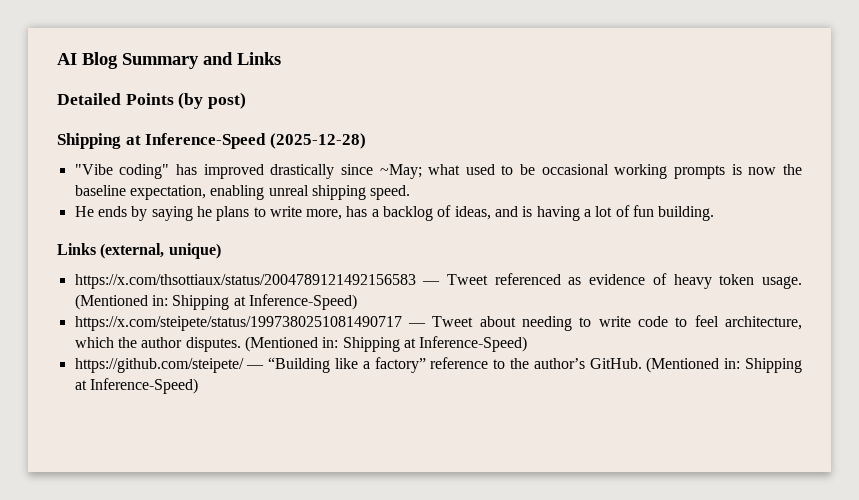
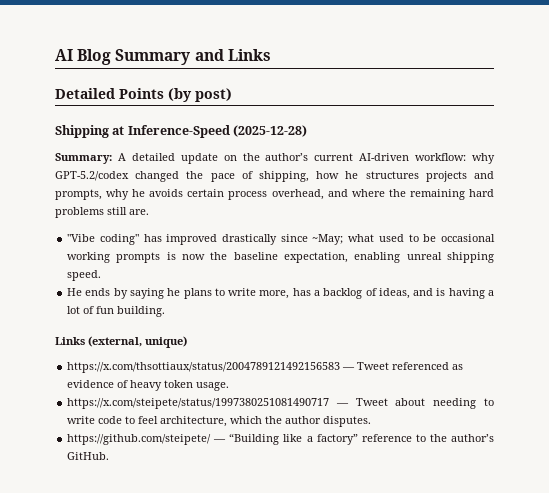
+ Summary: A detailed update on the author’s current AI‑driven workflow: why GPT‑5.2/codex changed the pace of shipping, how he structures projects and prompts, why he avoids certain process overhead, and where the remaining hard problems still are.
- https://x.com/thsottiaux/status/2004789121492156583 — Tweet referenced as evidence of heavy token usage. (Mentioned in: Shipping at Inference-Speed)
+ https://x.com/thsottiaux/status/2004789121492156583 — Tweet referenced as evidence of heavy token usage.
- https://x.com/steipete/status/1997380251081490717 — Tweet about needing to write code to feel architecture, which the author disputes. (Mentioned in: Shipping at Inference-Speed)
+ https://x.com/steipete/status/1997380251081490717 — Tweet about needing to write code to feel architecture, which the author disputes.
- https://github.com/steipete/ — “Building like a factory” reference to the author’s GitHub. (Mentioned in: Shipping at Inference-Speed)
+ https://github.com/steipete/ — “Building like a factory” reference to the author’s GitHub.

